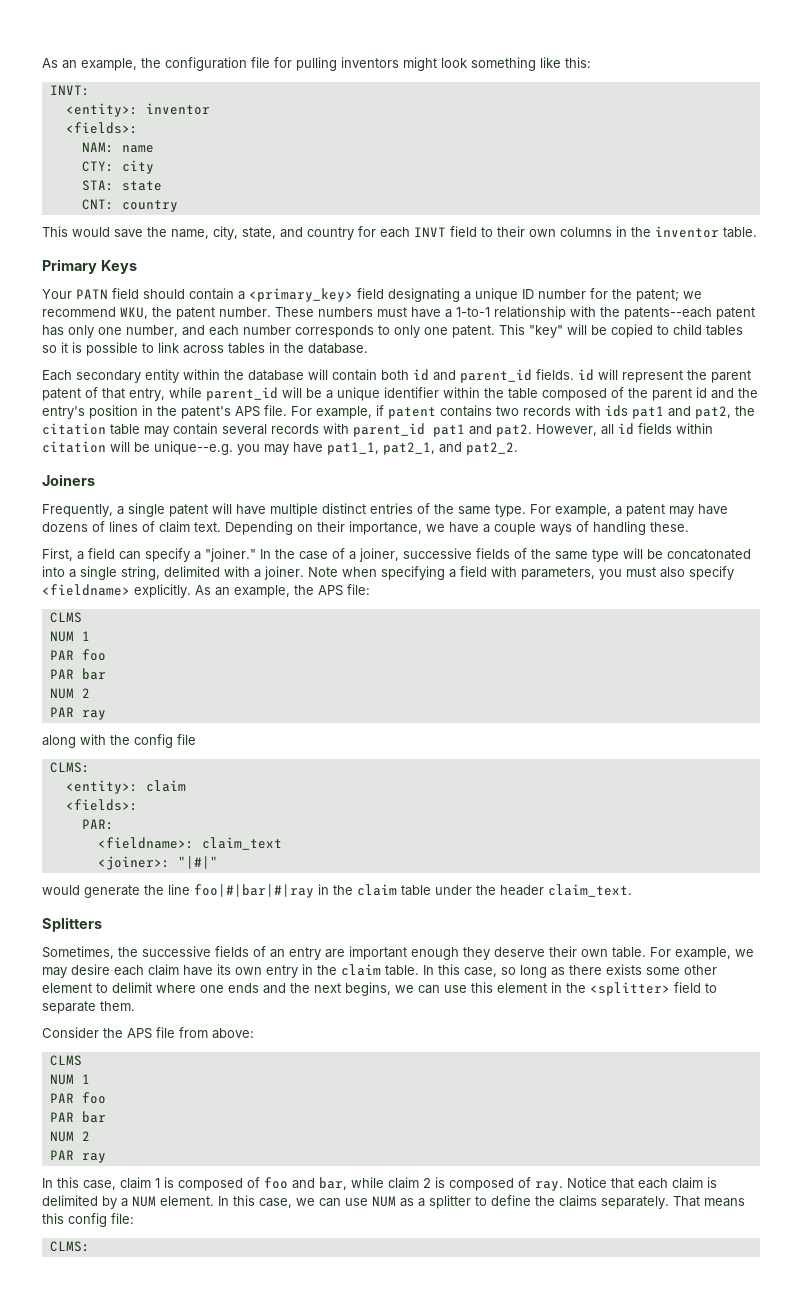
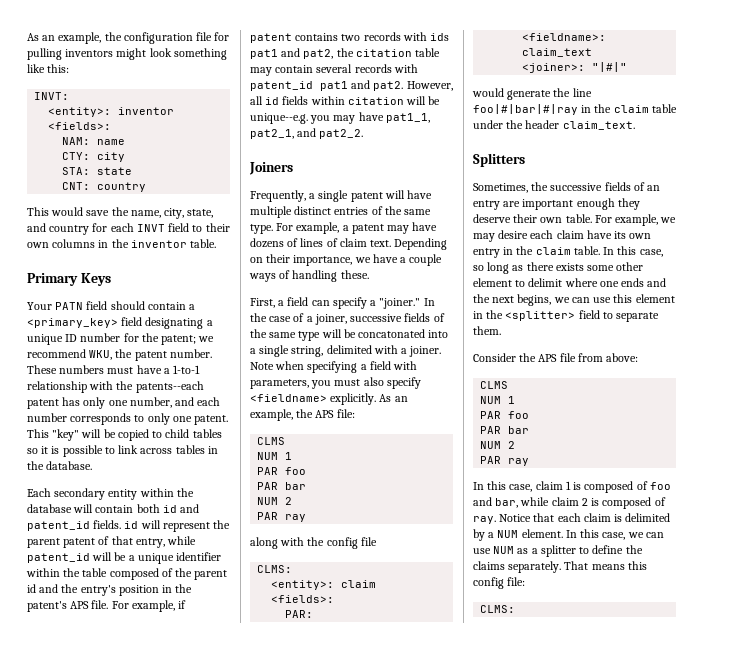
- Each secondary entity within the database will contain both id and parent_id fields. id will represent the parent patent of that entry, while parent_id will be a unique identifier within the table composed of the parent id and the entry's position in the patent's APS file.
+ Each secondary entity within the database will contain both id and patent_id fields. id will represent the parent patent of that entry, while patent_id will be a unique identifier within the table composed of the parent id and the entry's position in the patent's APS file.
- For example, if patent contains two records with ids pat1 and pat2, the citation table may contain several records with parent_id pat1 and pat2.
+ For example, if patent contains two records with ids pat1 and pat2, the citation table may contain several records with patent_id pat1 and pat2.

